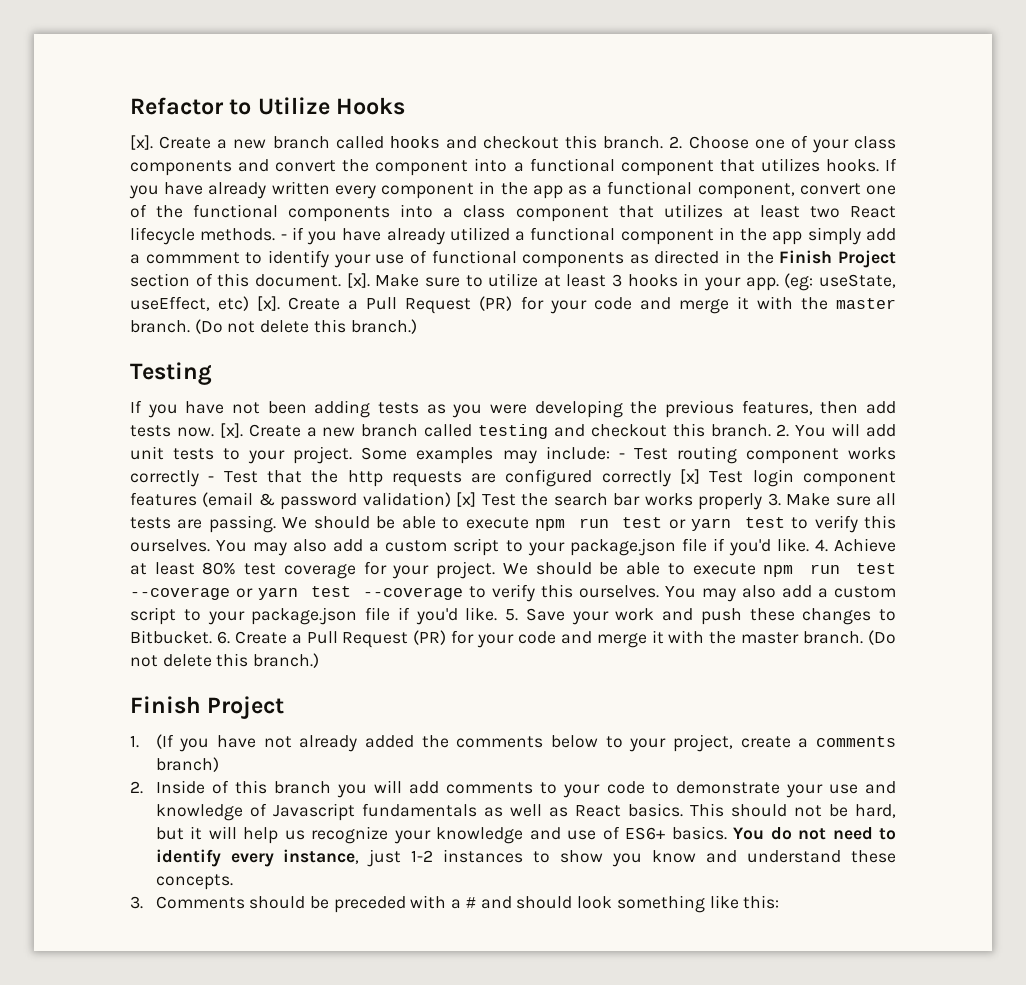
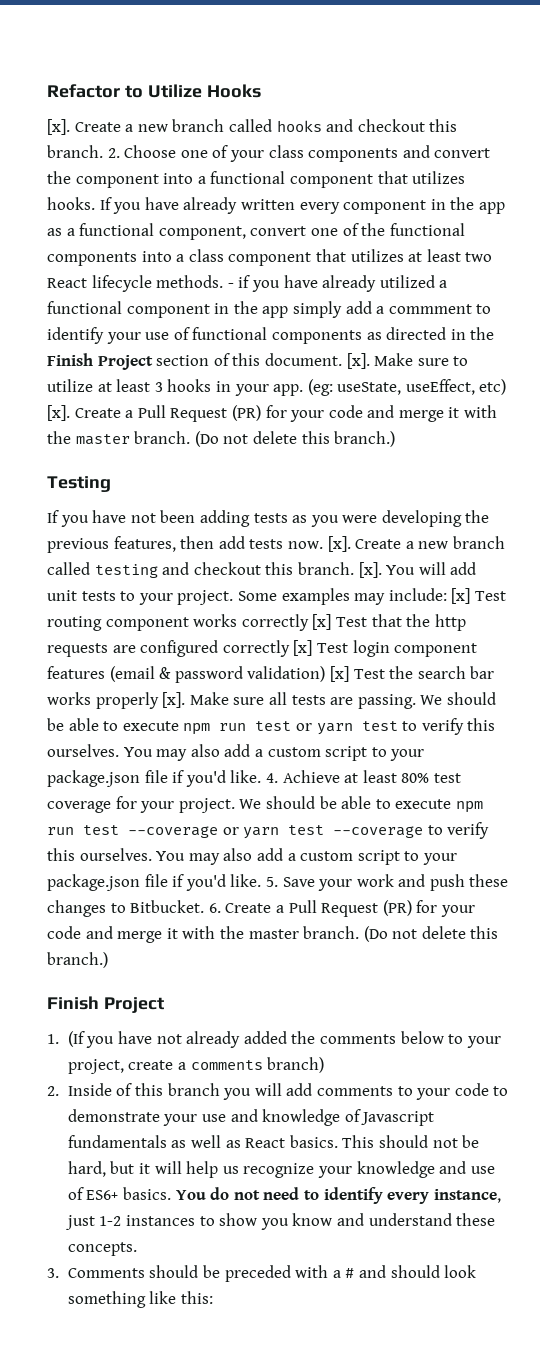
- 2. You will add unit tests to your project.
+ [x]. You will add unit tests to your project.
- Some examples may include: - Test routing component works correctly - Test that the http requests are configured correctly [x] Test login component features (email & password validation) [x] Test the search bar works properly 3. Make sure all tests are passing.
+ Some examples may include: [x] Test routing component works correctly [x] Test that the http requests are configured correctly [x] Test login component features (email & password validation) [x] Test the search bar works properly [x]. Make sure all tests are passing.

